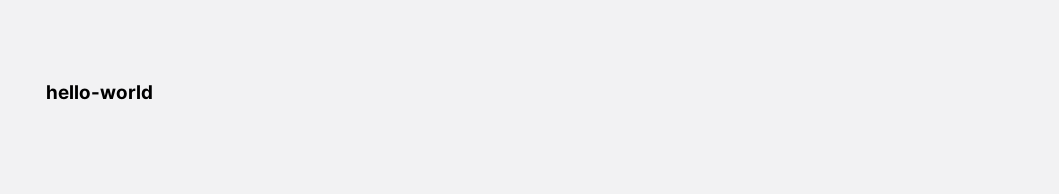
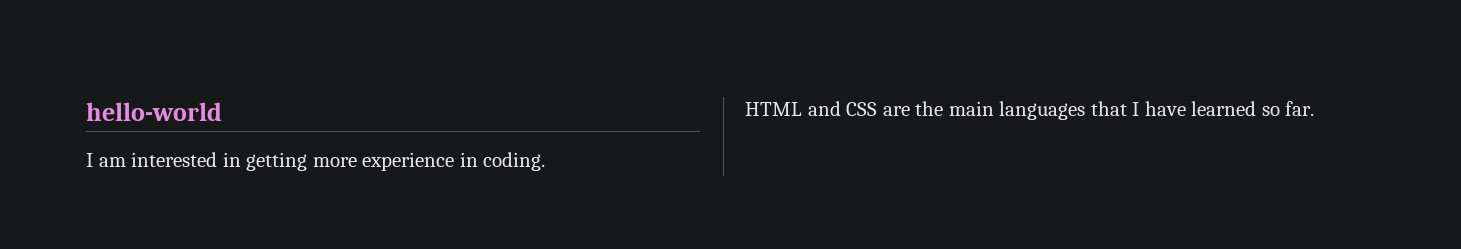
+ I am interested in getting more experience in coding.
+ HTML and CSS are the main languages that I have learned so far.

